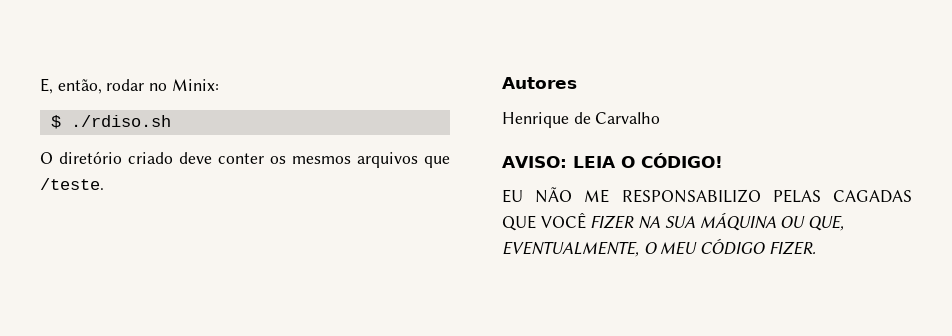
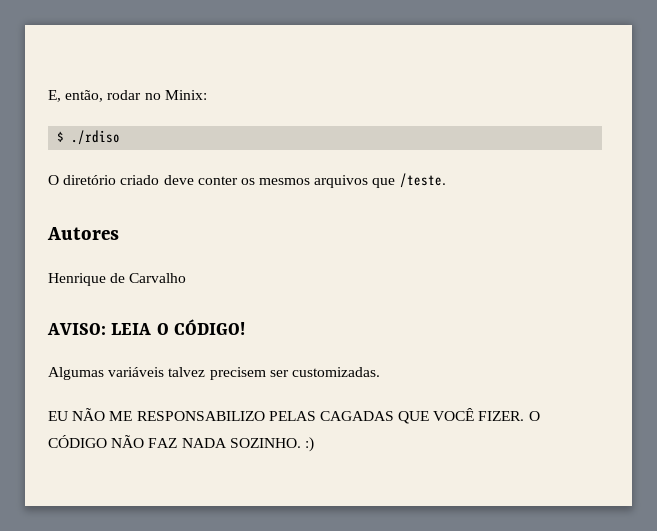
- $ ./rdiso.sh
+ $ ./rdiso
+ Algumas variáveis talvez precisem ser customizadas.
- EU NÃO ME RESPONSABILIZO PELAS CAGADAS QUE VOCÊ FIZER NA SUA MÁQUINA OU QUE, EVENTUALMENTE, O MEU CÓDIGO FIZER.
+ EU NÃO ME RESPONSABILIZO PELAS CAGADAS QUE VOCÊ FIZER. O CÓDIGO NÃO FAZ NADA SOZINHO. :)

